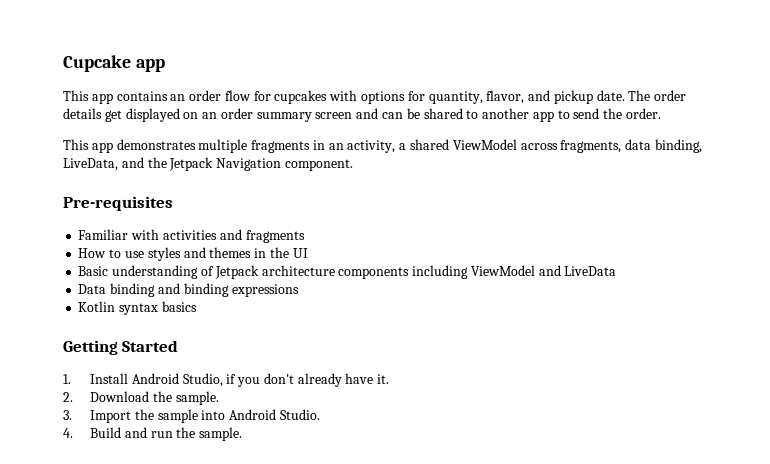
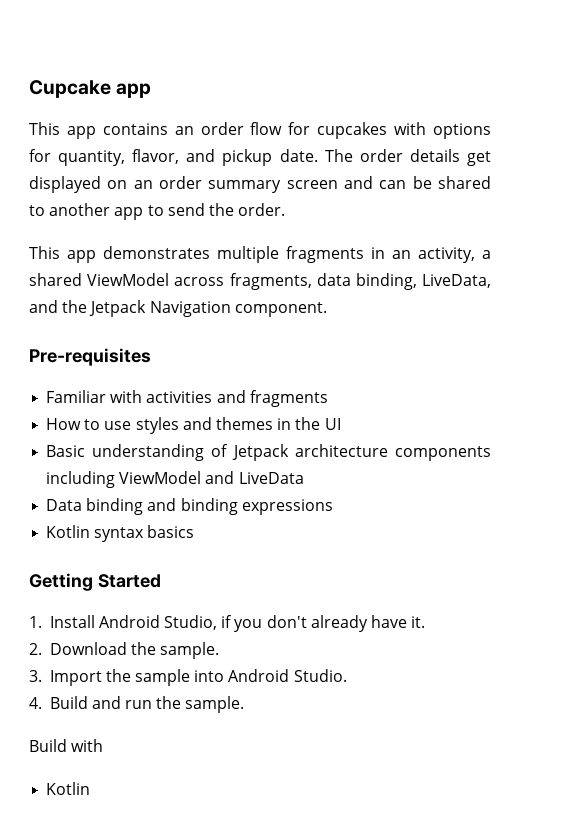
+ Build with
+ Kotlin

